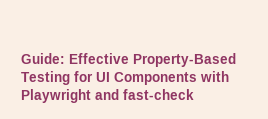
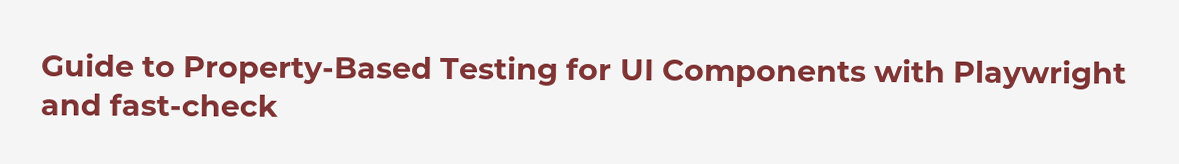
- Guide: Effective Property-Based Testing for UI Components with Playwright and fast-check
+ Guide to Property-Based Testing for UI Components with Playwright and fast-check

